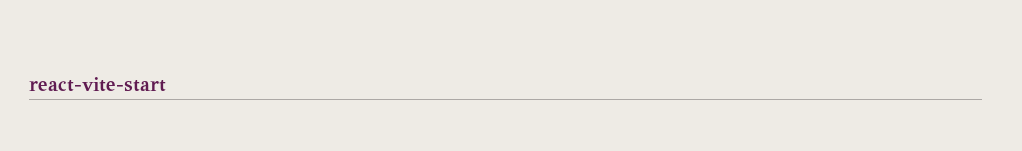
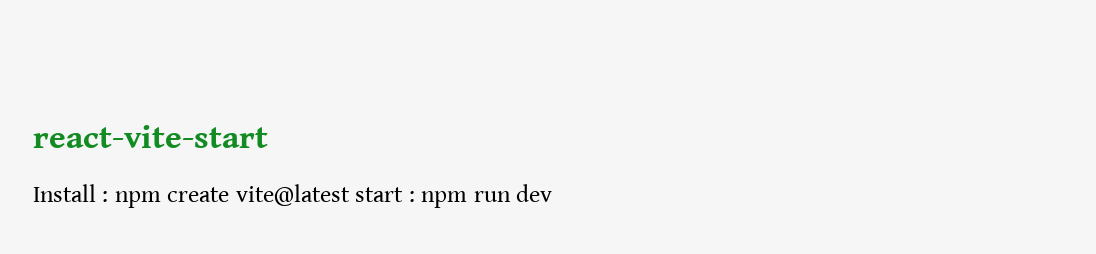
+ Install : npm create vite@latest start : npm run dev

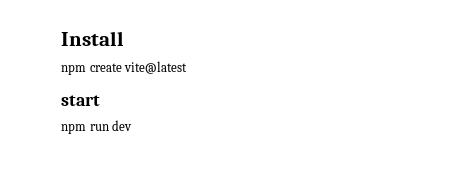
- react-vite-start
- Install : npm create vite@latest start : npm run dev
+ Install
+ npm create vite@latest
+ start
+ npm run dev

